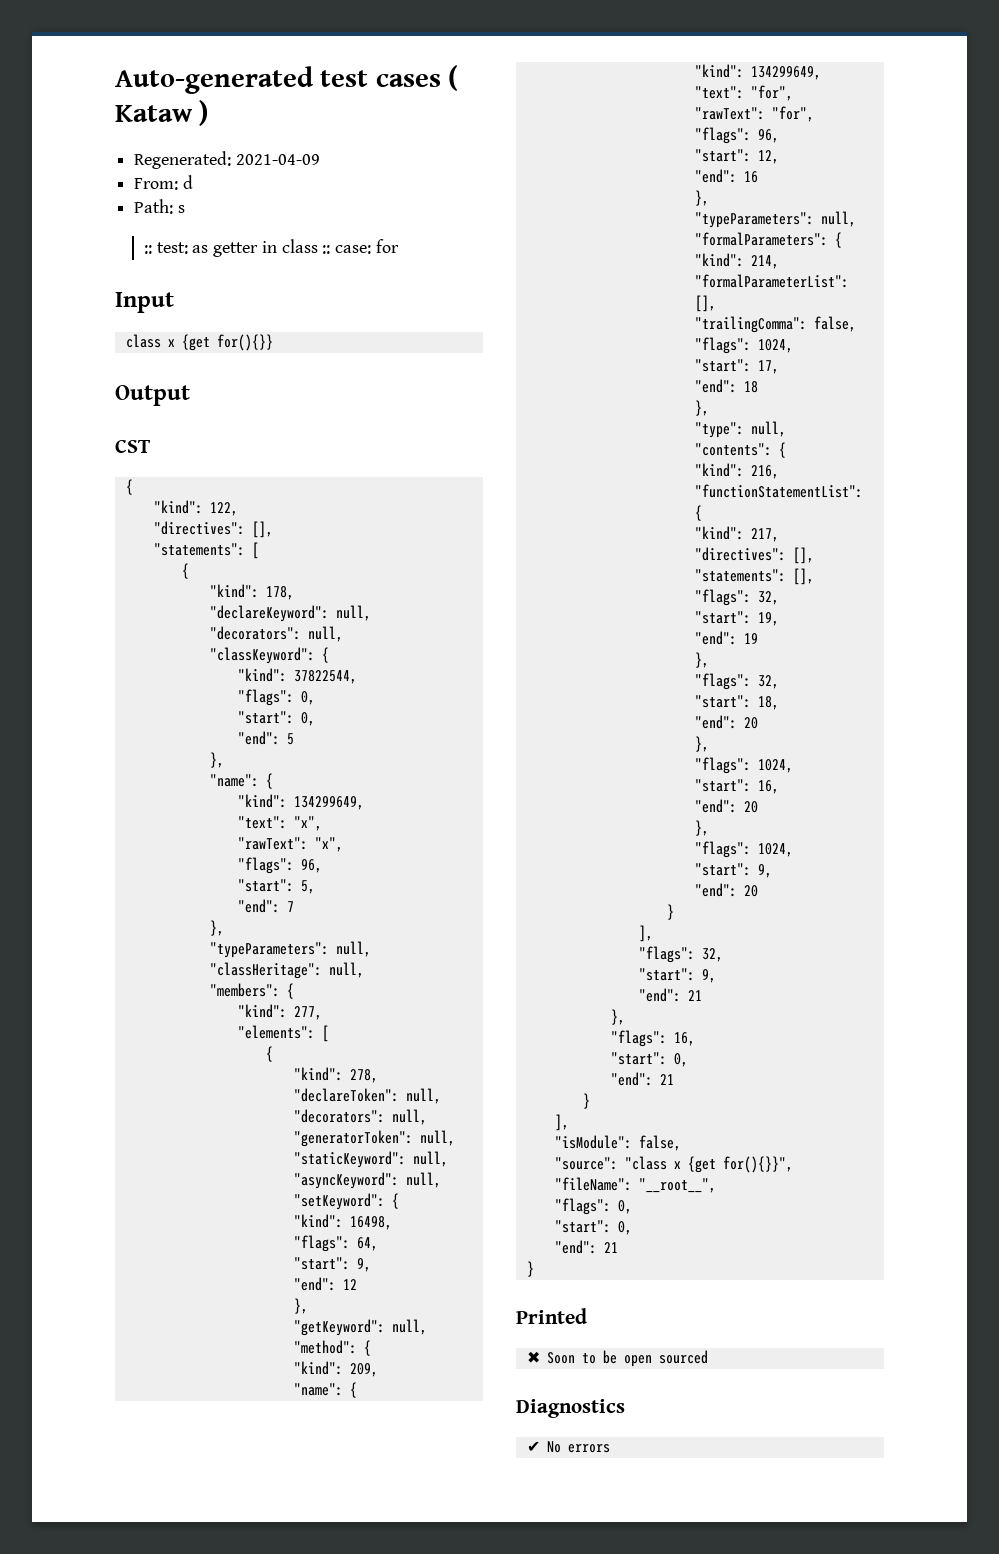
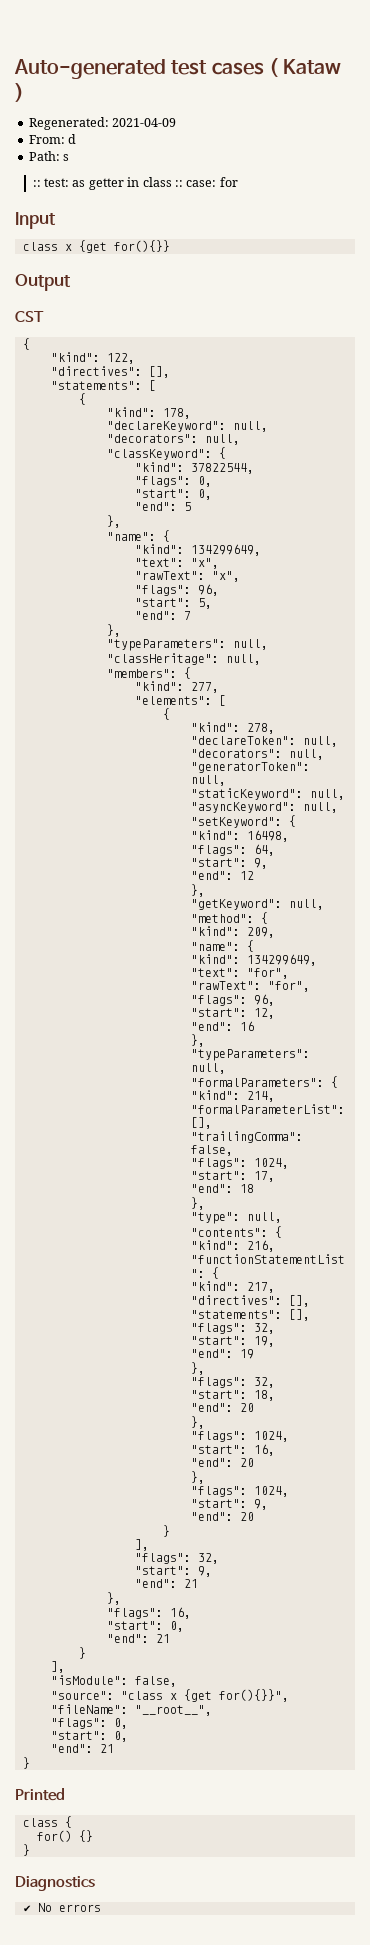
- ✖ Soon to be open sourced
+ class {
+ for() {}
+ }

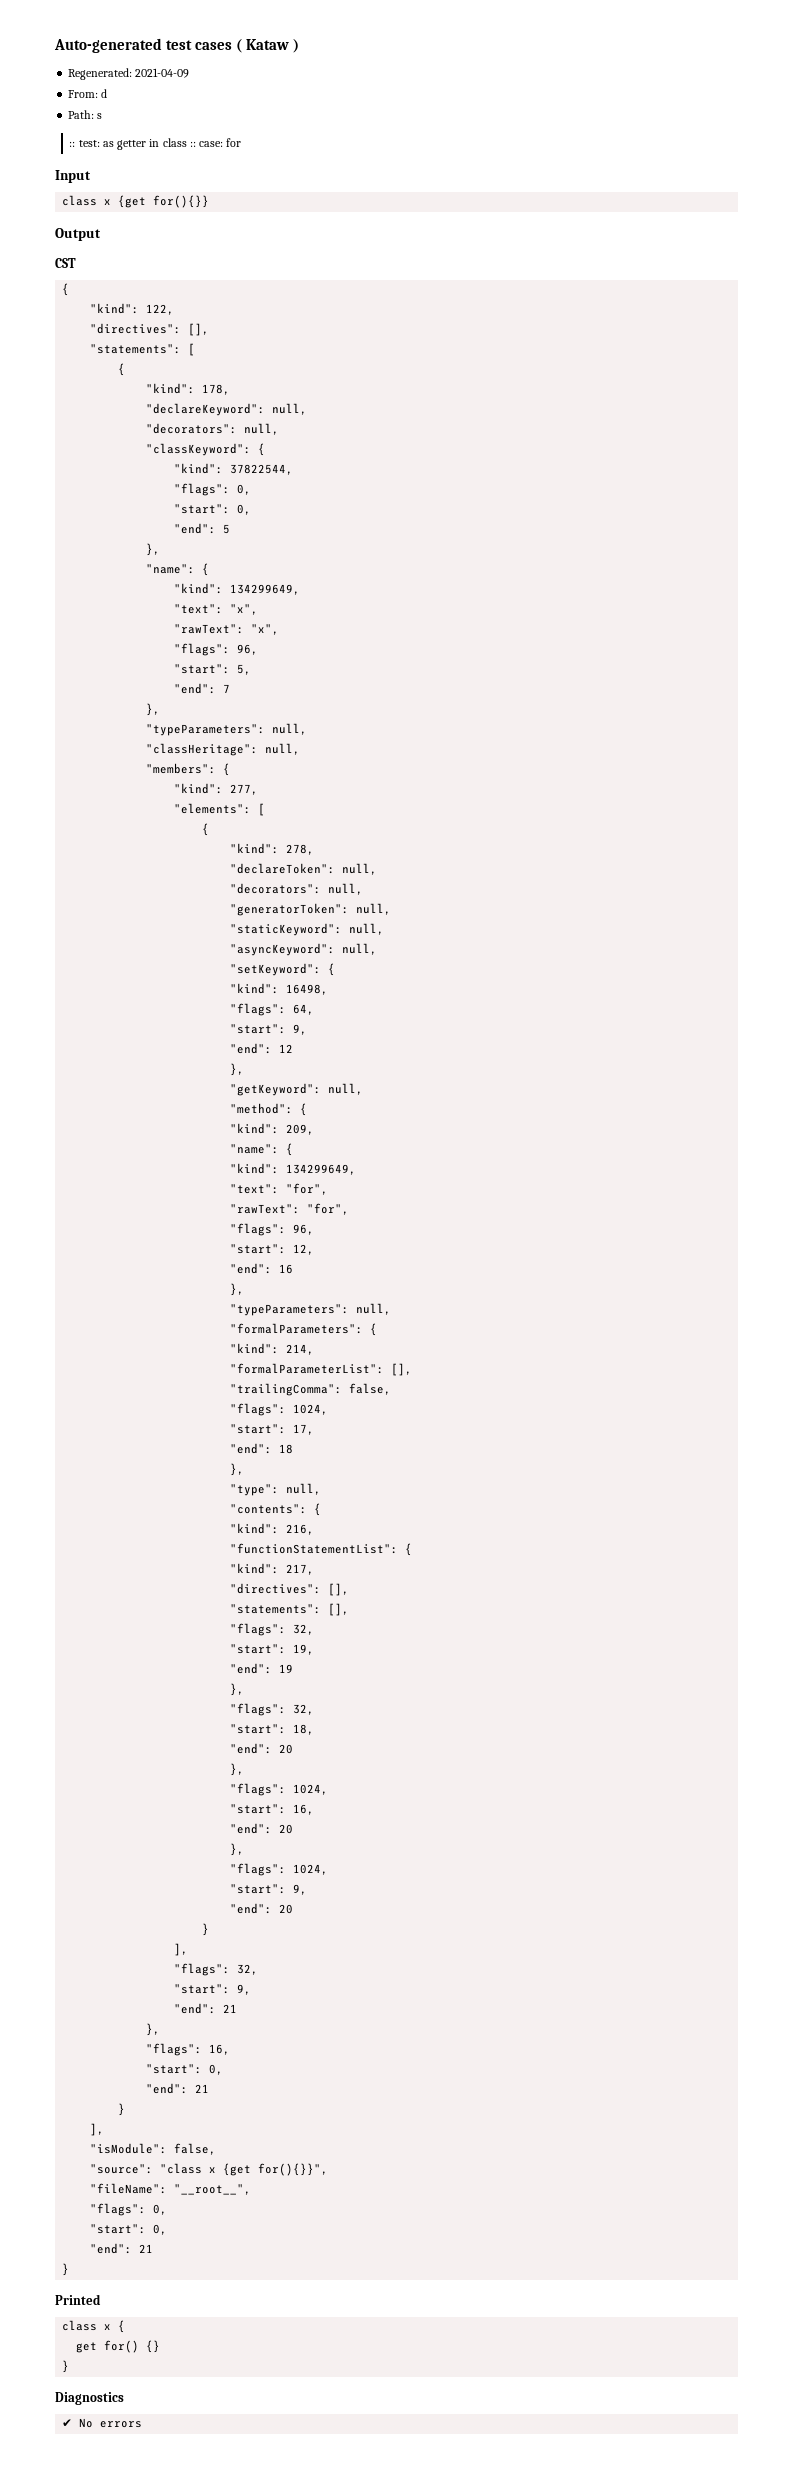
- class {
- for() {}
+ class x {
+ get for() {}

